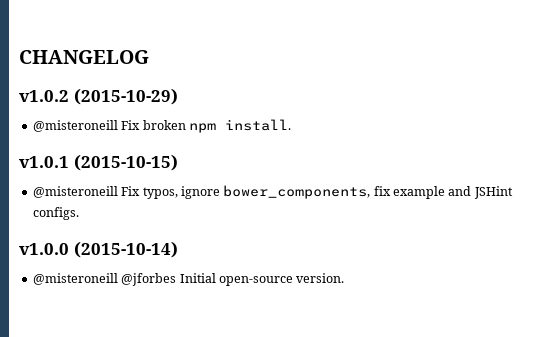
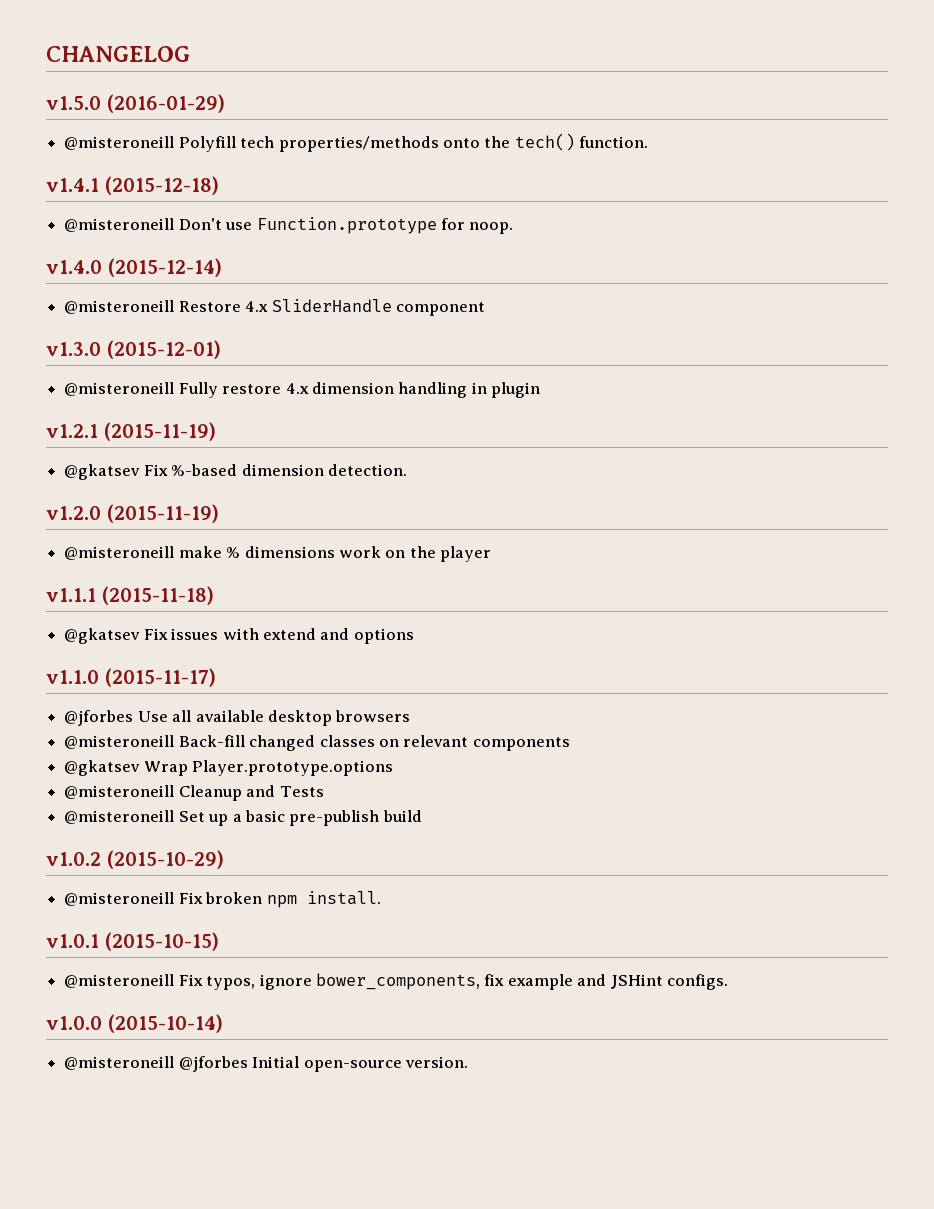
+ v1.5.0 (2016-01-29)
+ @misteroneill Polyfill tech properties/methods onto the tech() function.
+ v1.4.1 (2015-12-18)
+ @misteroneill Don't use Function.prototype for noop.
+ v1.4.0 (2015-12-14)
+ @misteroneill Restore 4.x SliderHandle component
+ v1.3.0 (2015-12-01)
+ @misteroneill Fully restore 4.x dimension handling in plugin
+ v1.2.1 (2015-11-19)
+ @gkatsev Fix %-based dimension detection.
+ v1.2.0 (2015-11-19)
+ @misteroneill make % dimensions work on the player
+ v1.1.1 (2015-11-18)
+ @gkatsev Fix issues with extend and options
+ v1.1.0 (2015-11-17)
+ @jforbes Use all available desktop browsers
+ @misteroneill Back-fill changed classes on relevant components
+ @gkatsev Wrap Player.prototype.options
+ @misteroneill Cleanup and Tests
+ @misteroneill Set up a basic pre-publish build

